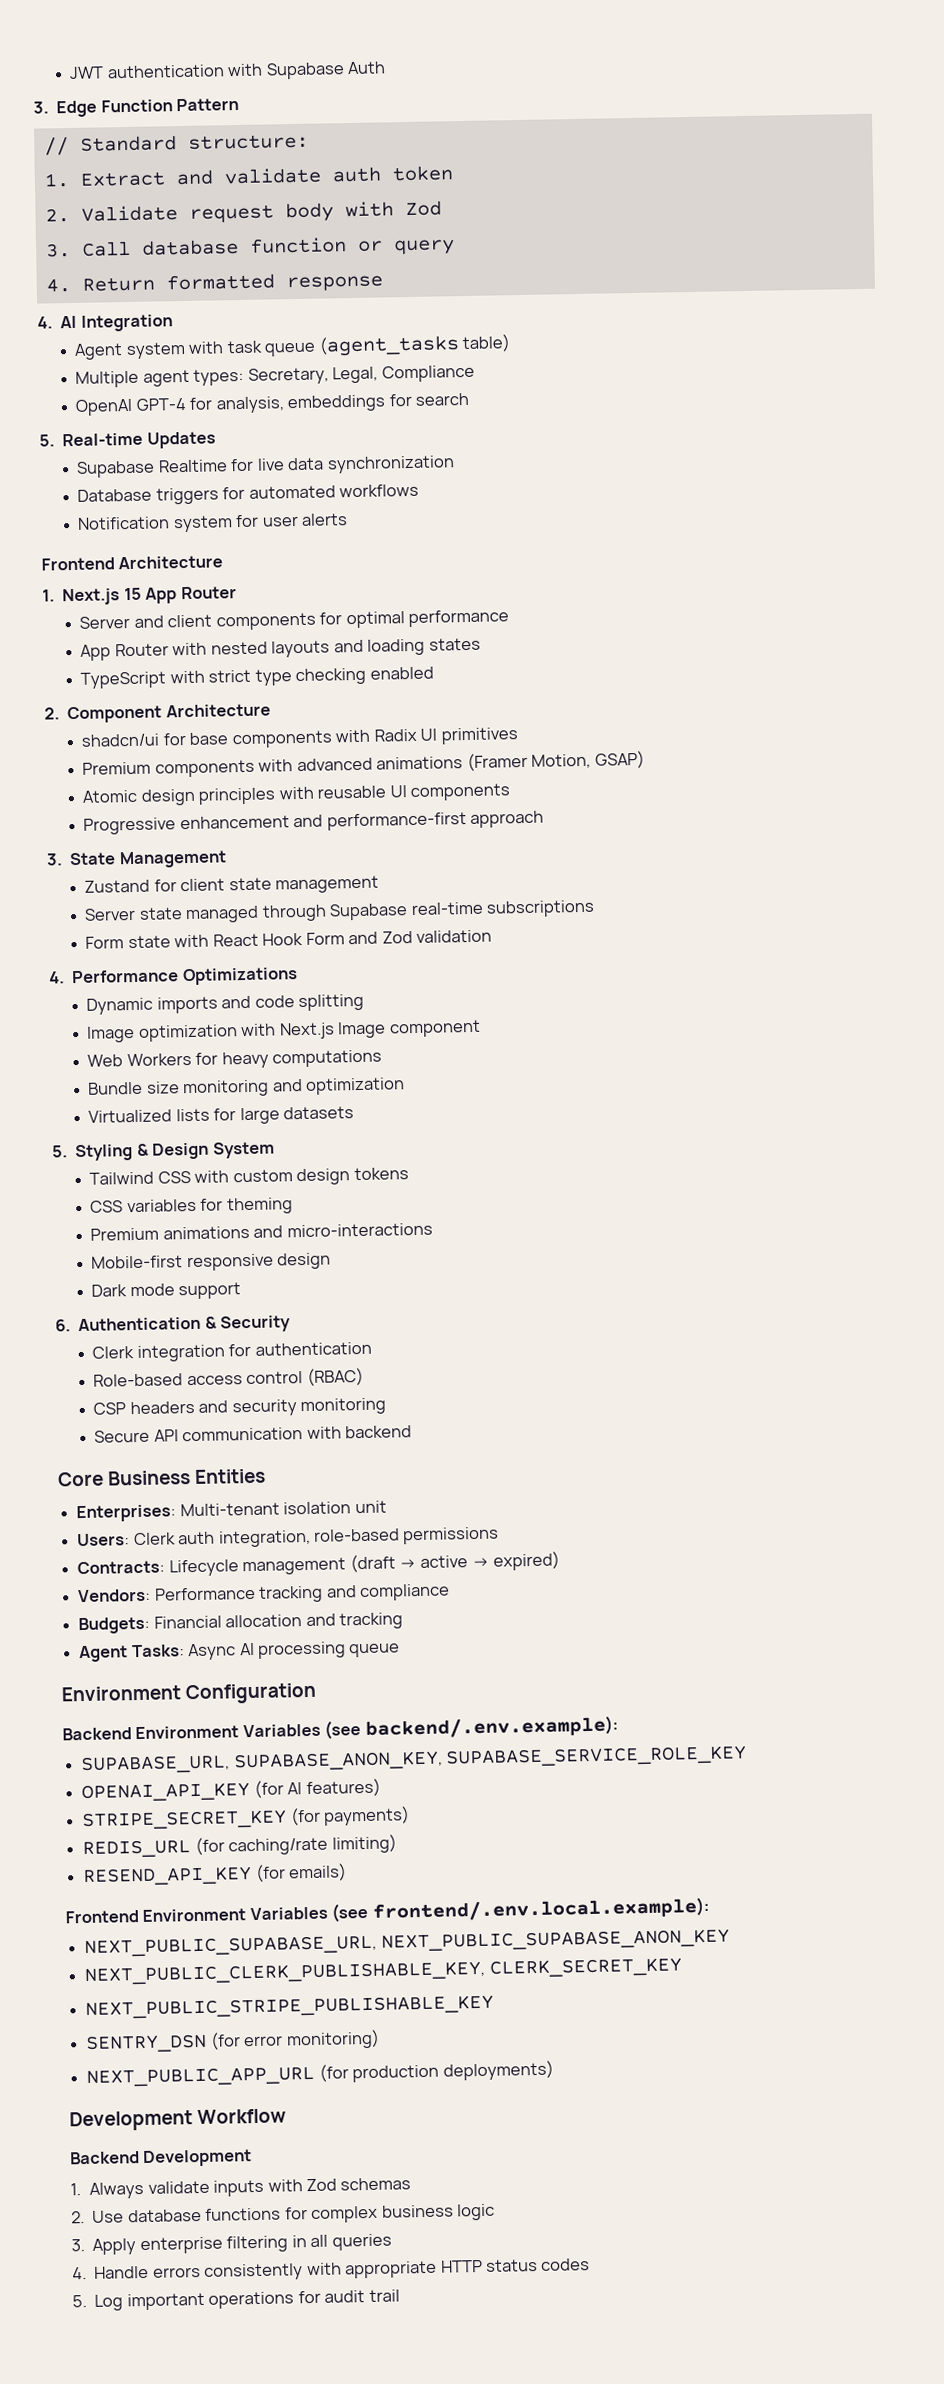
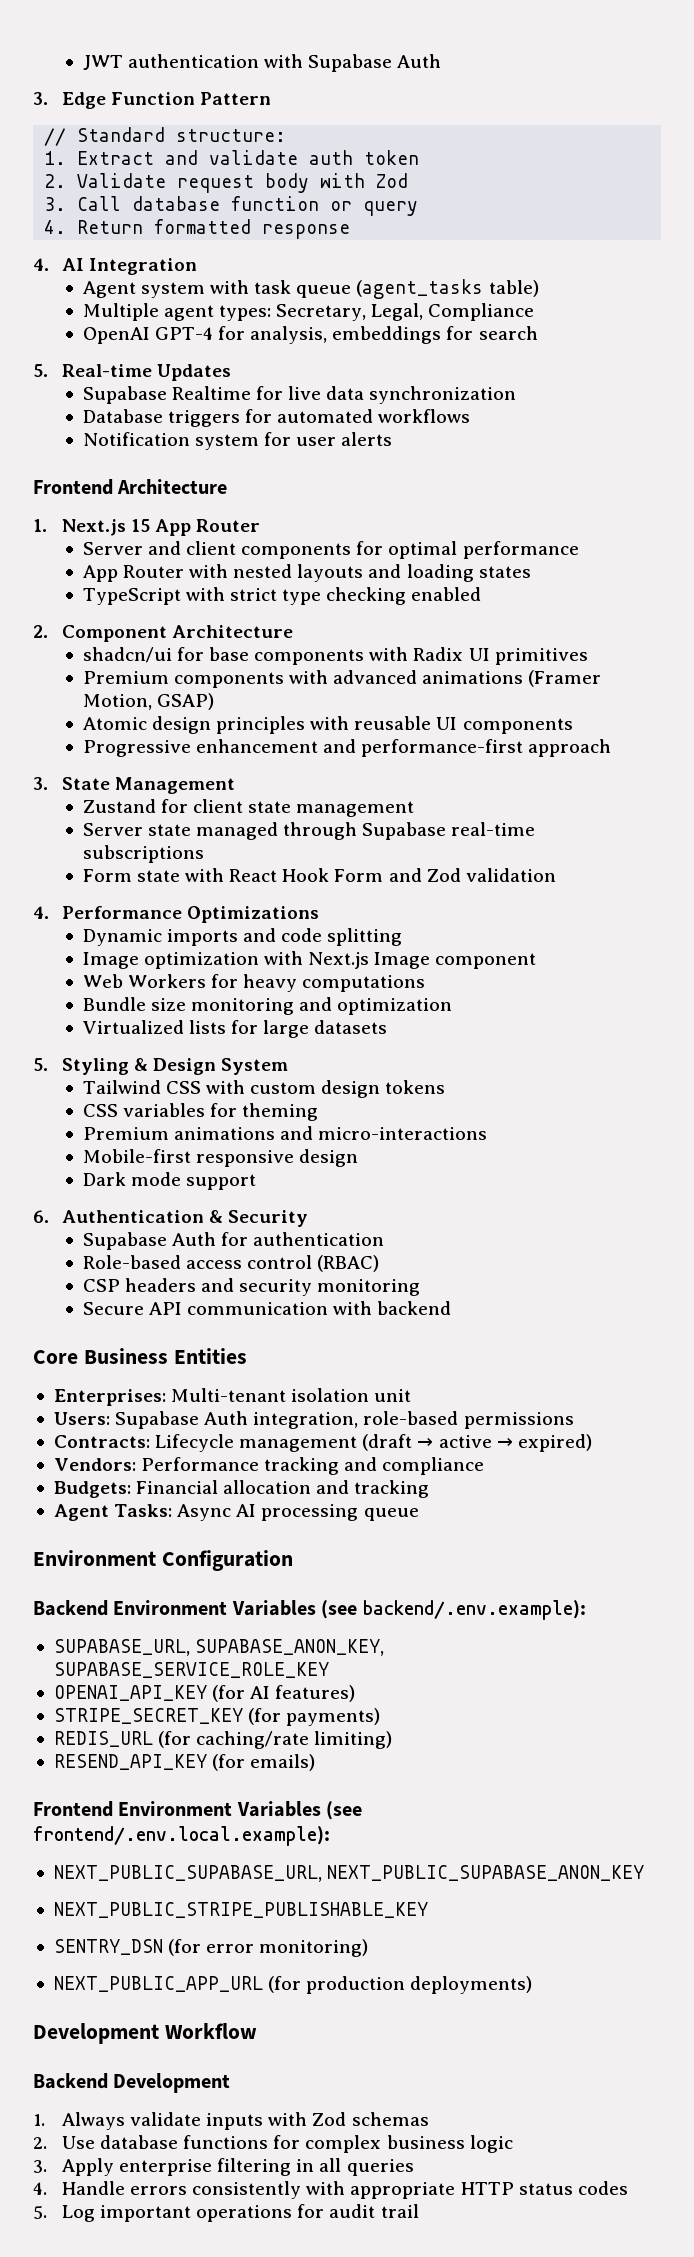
- Clerk integration for authentication
+ Supabase Auth for authentication
- Users: Clerk auth integration, role-based permissions
+ Users: Supabase Auth integration, role-based permissions
- NEXT_PUBLIC_CLERK_PUBLISHABLE_KEY, CLERK_SECRET_KEY

